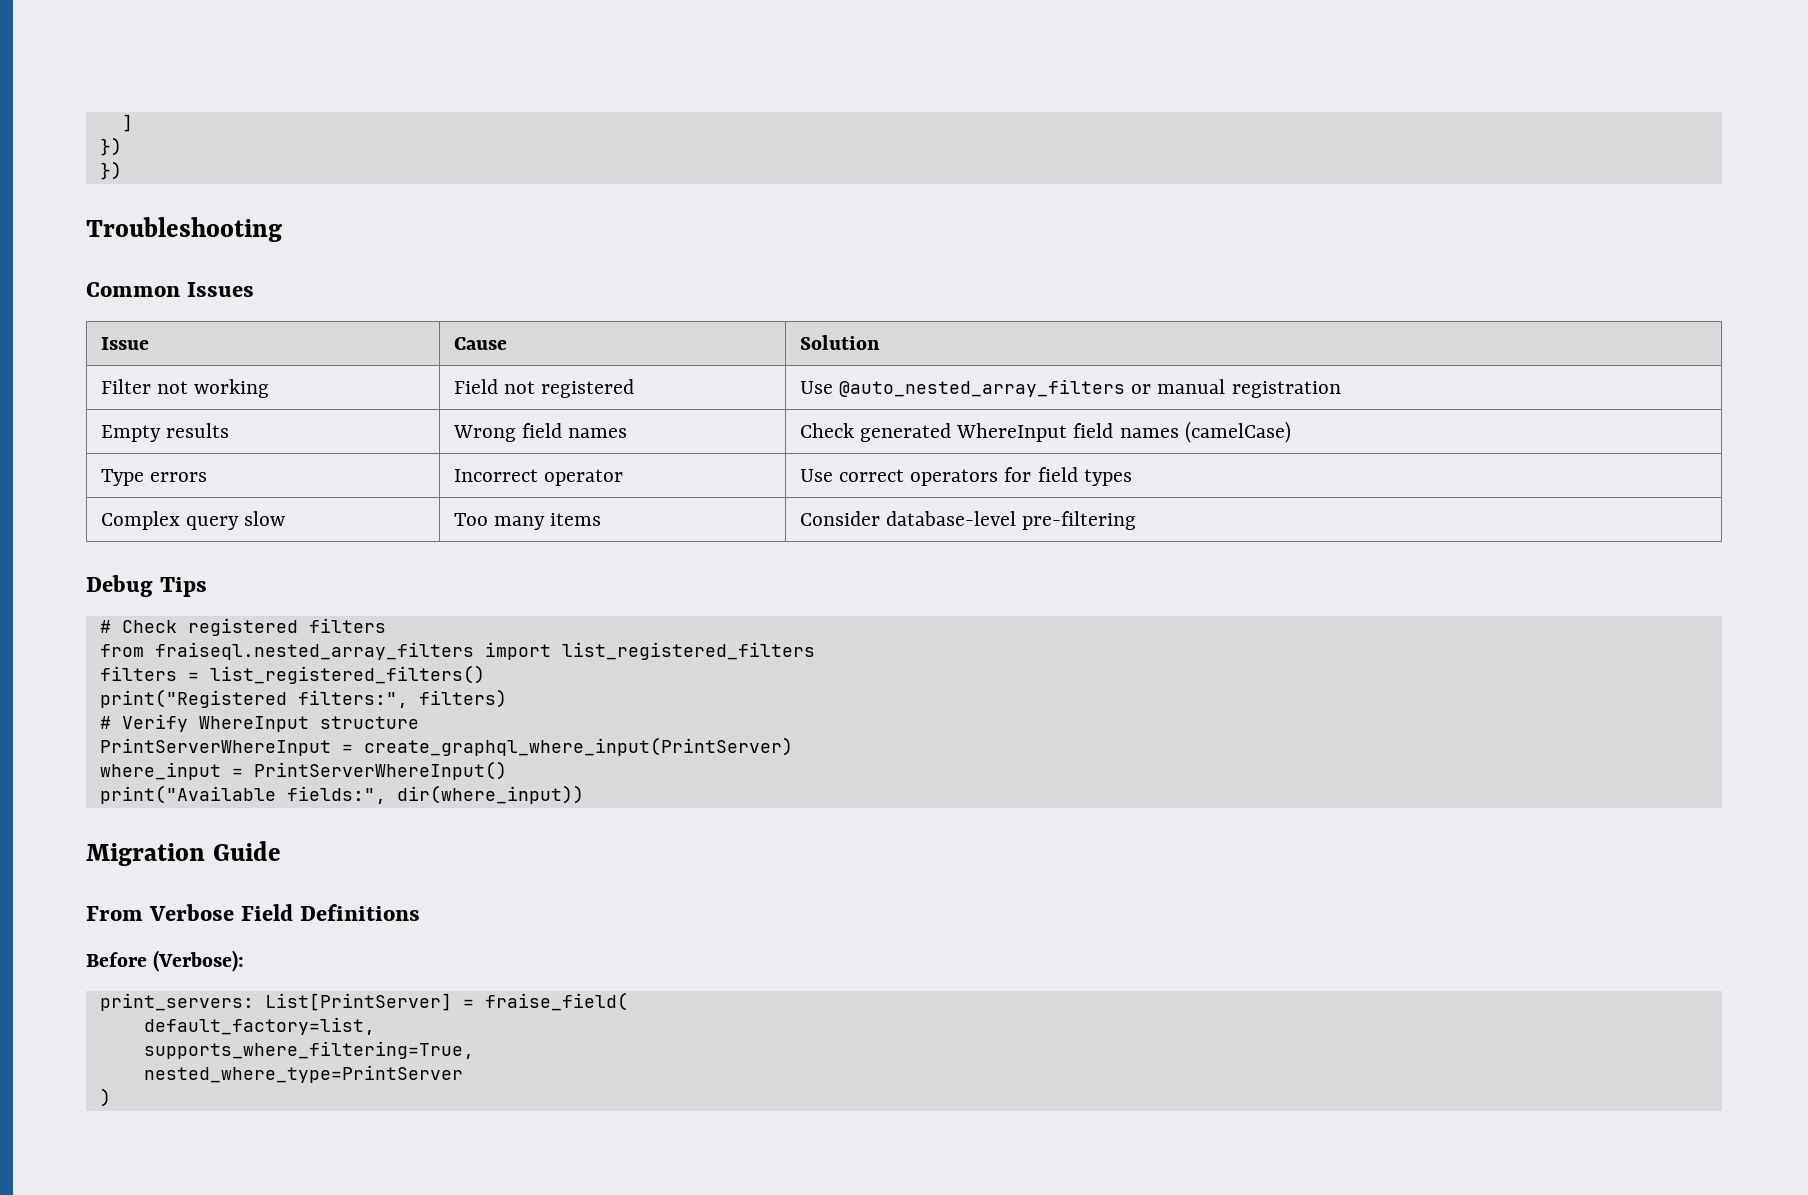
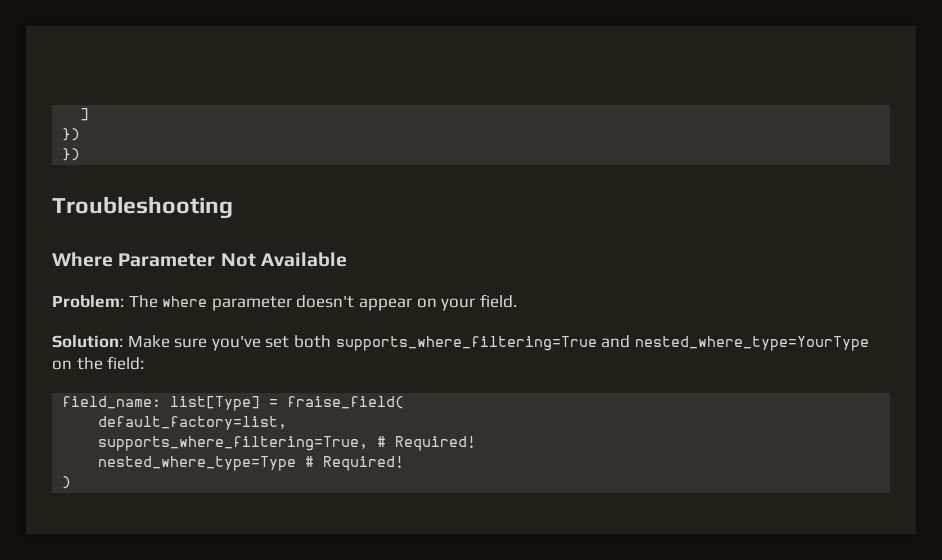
- Common Issues
- Issue | Cause | Solution
- Filter not working | Field not registered | Use @auto_nested_array_filters or manual registration
- Empty results | Wrong field names | Check generated WhereInput field names (camelCase)
- Type errors | Incorrect operator | Use correct operators for field types
- Complex query slow | Too many items | Consider database-level pre-filtering
- Debug Tips
- # Check registered filters
- from fraiseql.nested_array_filters import list_registered_filters
- filters = list_registered_filters()
- print("Registered filters:", filters)
- # Verify WhereInput structure
- PrintServerWhereInput = create_graphql_where_input(PrintServer)
- where_input = PrintServerWhereInput()
- print("Available fields:", dir(where_input))
- Migration Guide
- From Verbose Field Definitions
- Before (Verbose):
- print_servers: List[PrintServer] = fraise_field(
+ Where Parameter Not Available
+ Problem: The where parameter doesn't appear on your field.
+ Solution: Make sure you've set both supports_where_filtering=True and nested_where_type=YourType on the field:
+ field_name: list[Type] = fraise_field(
- supports_where_filtering=True,
- nested_where_type=PrintServer
+ supports_where_filtering=True, # Required!
+ nested_where_type=Type # Required!

